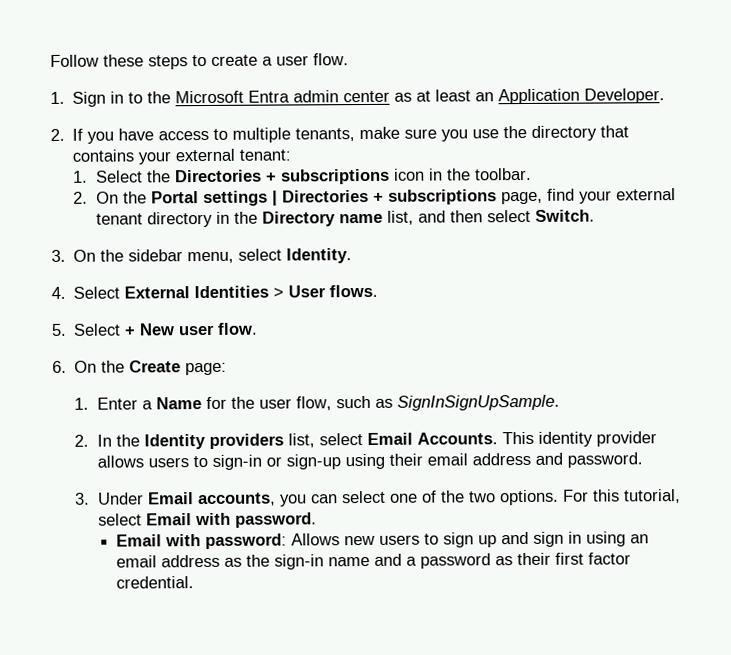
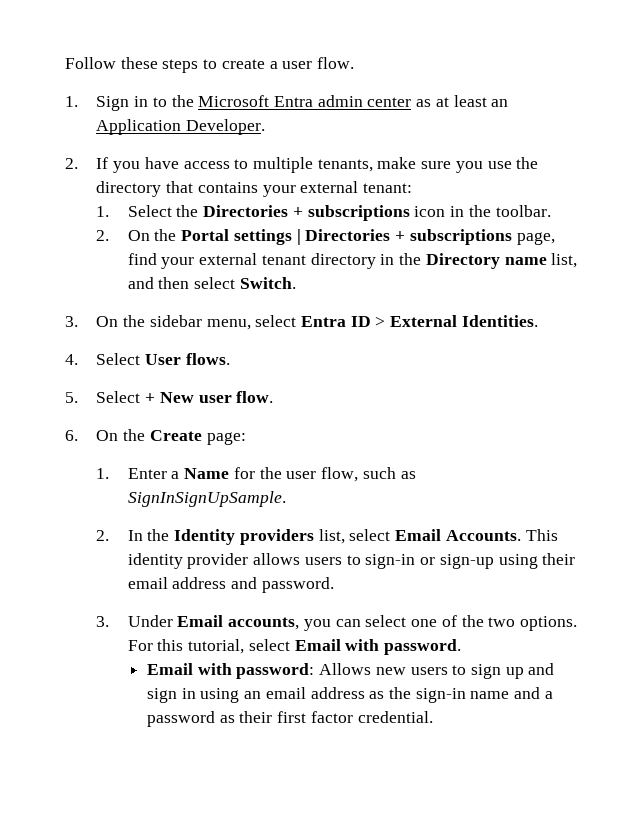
- 3. On the sidebar menu, select Identity.
+ 3. On the sidebar menu, select Entra ID > External Identities.
- 4. Select External Identities > User flows.
+ 4. Select User flows.

